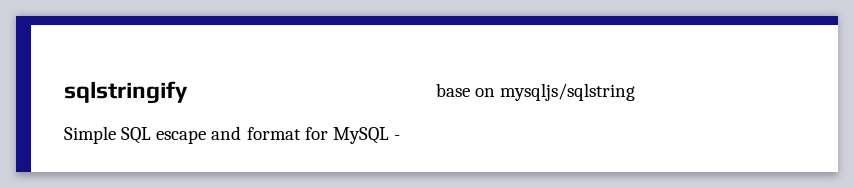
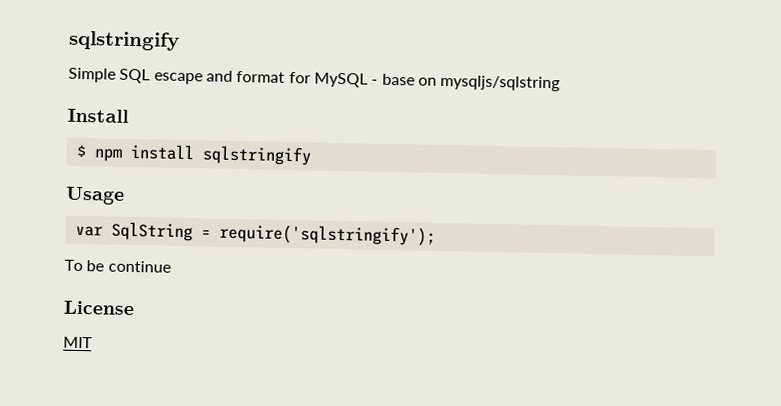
+ Install
+ $ npm install sqlstringify
+ Usage
+ var SqlString = require('sqlstringify');
+ To be continue
+ License
+ MIT

